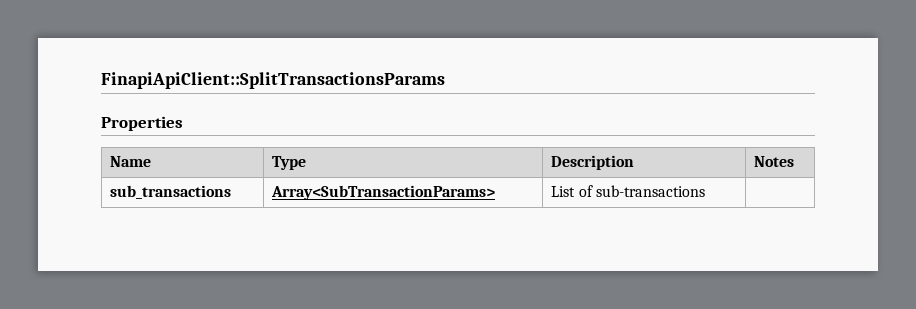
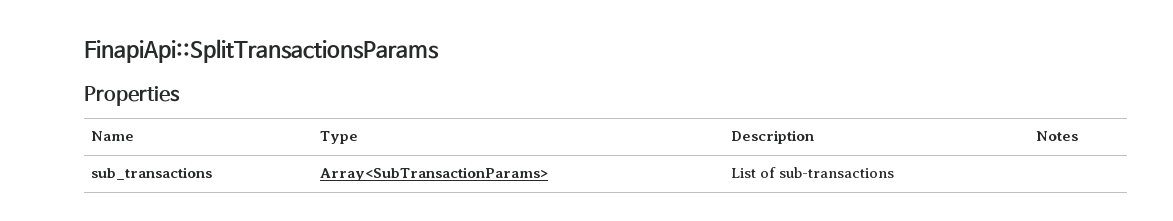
- FinapiApiClient::SplitTransactionsParams
+ FinapiApi::SplitTransactionsParams

